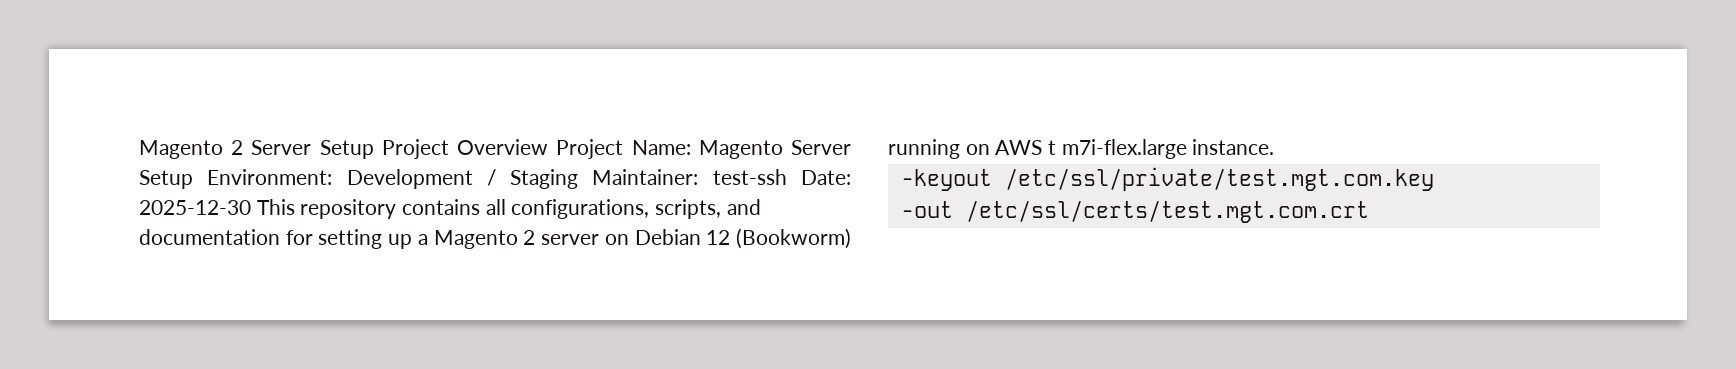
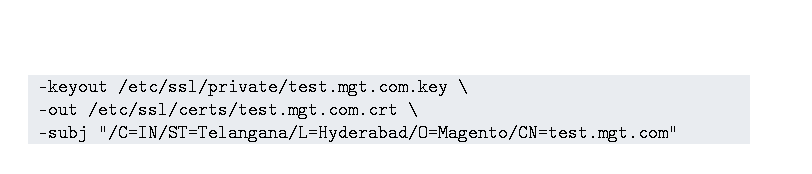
- Magento 2 Server Setup Project Overview Project Name: Magento Server Setup Environment: Development / Staging Maintainer: test-ssh Date: 2025-12-30 This repository contains all configurations, scripts, and documentation for setting up a Magento 2 server on Debian 12 (Bookworm) running on AWS t m7i-flex.large instance.
- -keyout /etc/ssl/private/test.mgt.com.key
+ -keyout /etc/ssl/private/test.mgt.com.key \
- -out /etc/ssl/certs/test.mgt.com.crt
+ -out /etc/ssl/certs/test.mgt.com.crt \
+ -subj "/C=IN/ST=Telangana/L=Hyderabad/O=Magento/CN=test.mgt.com"

